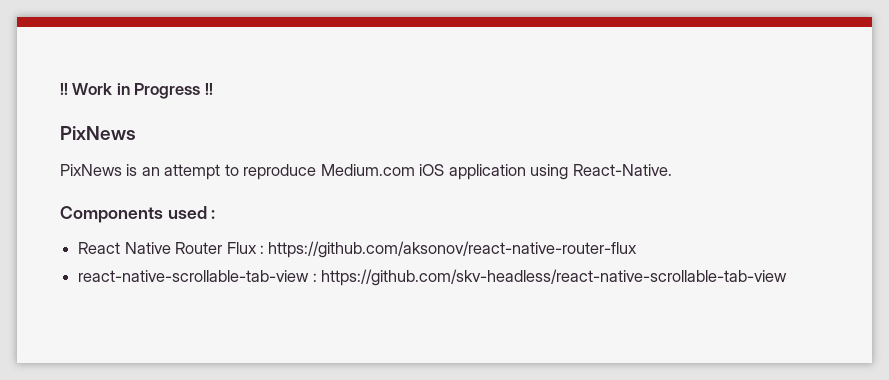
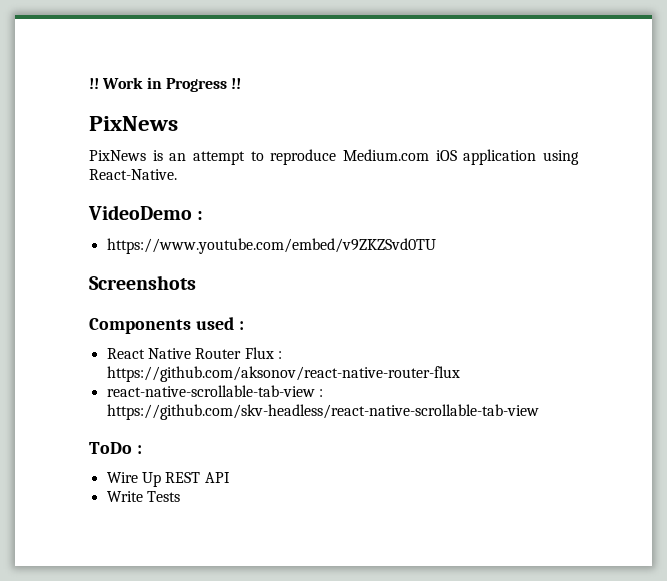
+ VideoDemo :
+ https://www.youtube.com/embed/v9ZKZSvd0TU
+ Screenshots
+ ToDo :
+ Wire Up REST API
+ Write Tests

